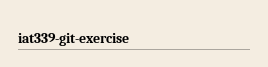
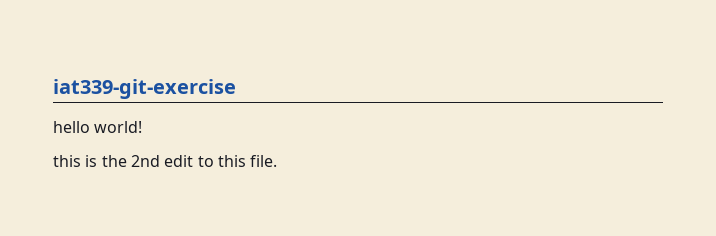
+ hello world!
+ this is the 2nd edit to this file.

